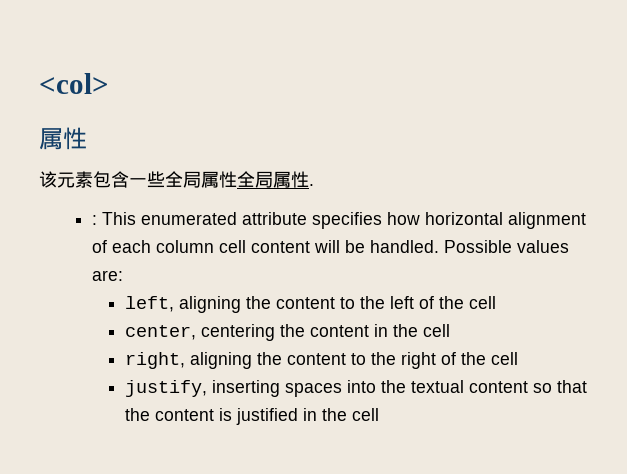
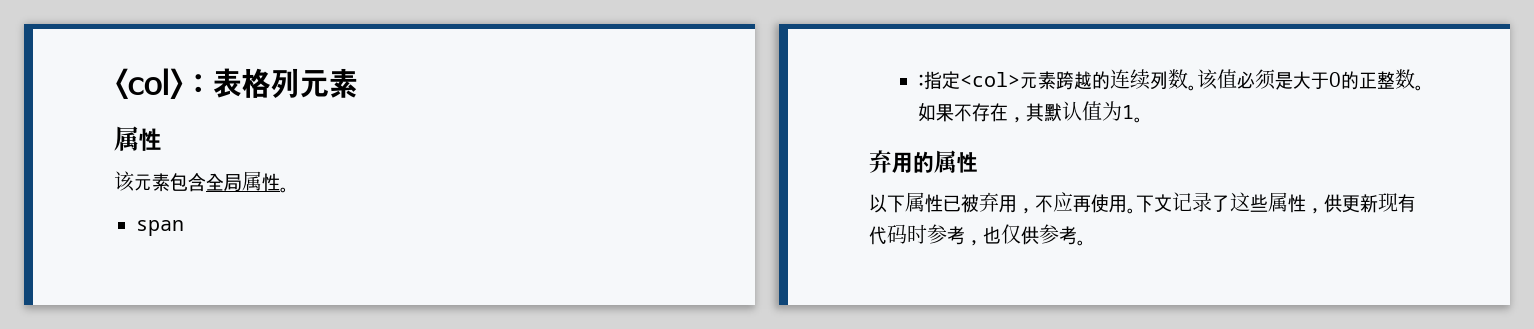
- <col>
+ <col>：表格列元素
- 该元素包含一些全局属性全局属性.
- : This enumerated attribute specifies how horizontal alignment of each column cell content will be handled. Possible values are:
- left, aligning the content to the left of the cell
- center, centering the content in the cell
- right, aligning the content to the right of the cell
- justify, inserting spaces into the textual content so that the content is justified in the cell
+ 该元素包含全局属性。
+ span
+ :指定<col>元素跨越的连续列数。该值必须是大于0的正整数。如果不存在，其默认值为1。
+ 弃用的属性
+ 以下属性已被弃用，不应再使用。下文记录了这些属性，供更新现有代码时参考，也仅供参考。

